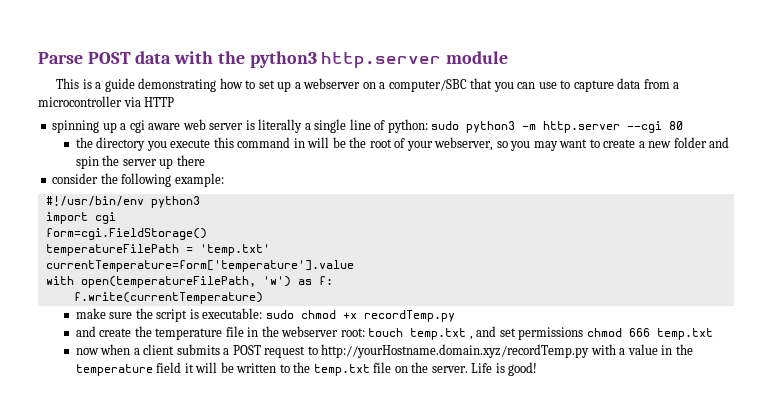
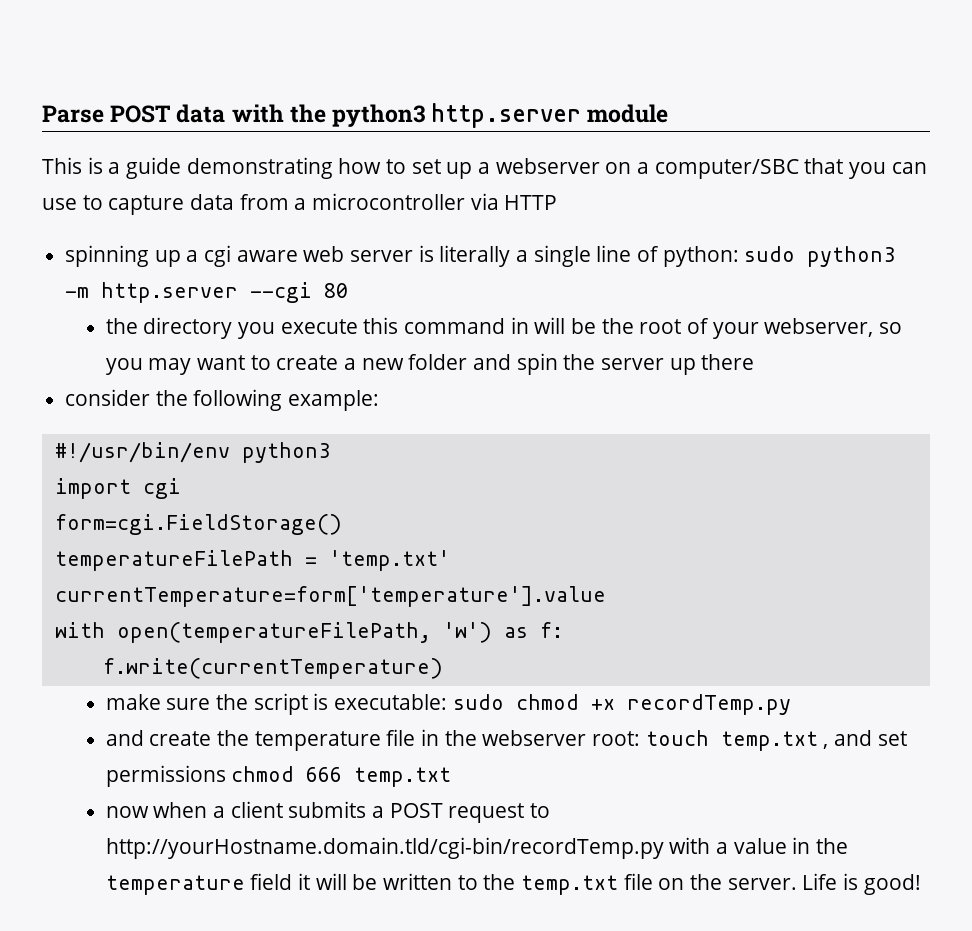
- now when a client submits a POST request to http://yourHostname.domain.xyz/recordTemp.py with a value in the temperature field it will be written to the temp.txt file on the server.
+ now when a client submits a POST request to http://yourHostname.domain.tld/cgi-bin/recordTemp.py with a value in the temperature field it will be written to the temp.txt file on the server.

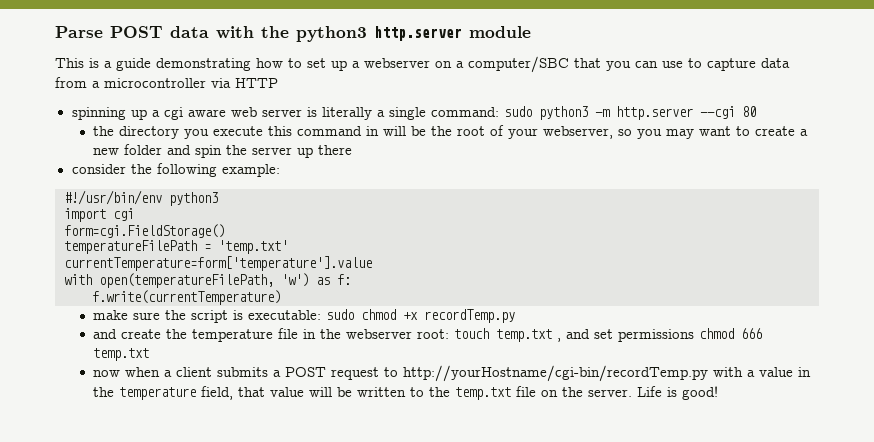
- spinning up a cgi aware web server is literally a single line of python: sudo python3 -m http.server --cgi 80
+ spinning up a cgi aware web server is literally a single command: sudo python3 -m http.server --cgi 80
- now when a client submits a POST request to http://yourHostname.domain.tld/cgi-bin/recordTemp.py with a value in the temperature field it will be written to the temp.txt file on the server.
+ now when a client submits a POST request to http://yourHostname/cgi-bin/recordTemp.py with a value in the temperature field, that value will be written to the temp.txt file on the server.

